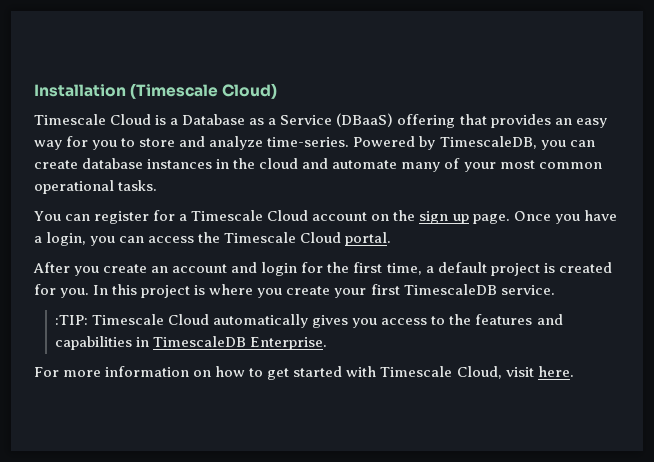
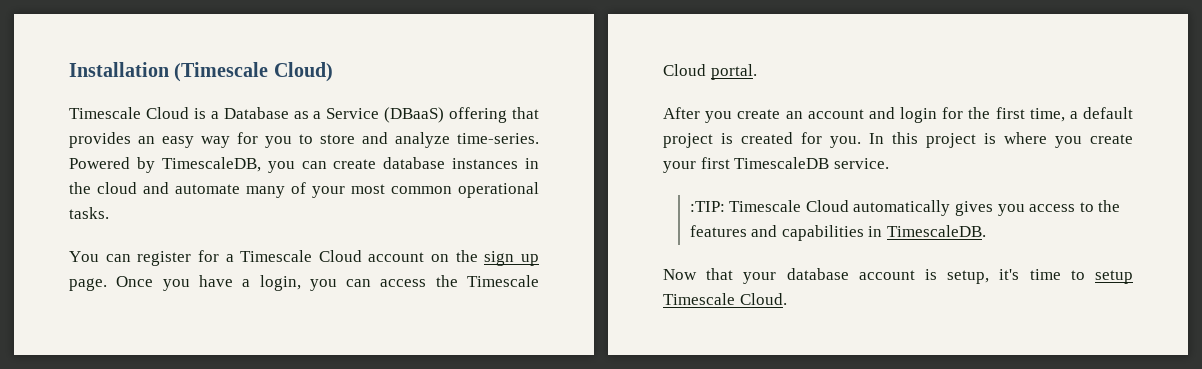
- :TIP: Timescale Cloud automatically gives you access to the features and capabilities in TimescaleDB Enterprise.
- For more information on how to get started with Timescale Cloud, visit here.
+ :TIP: Timescale Cloud automatically gives you access to the features and capabilities in TimescaleDB.
+ Now that your database account is setup, it's time to setup Timescale Cloud.

